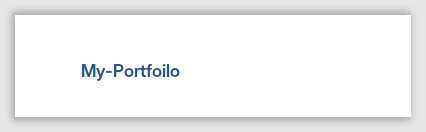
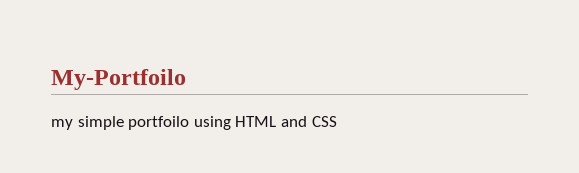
+ my simple portfoilo using HTML and CSS

